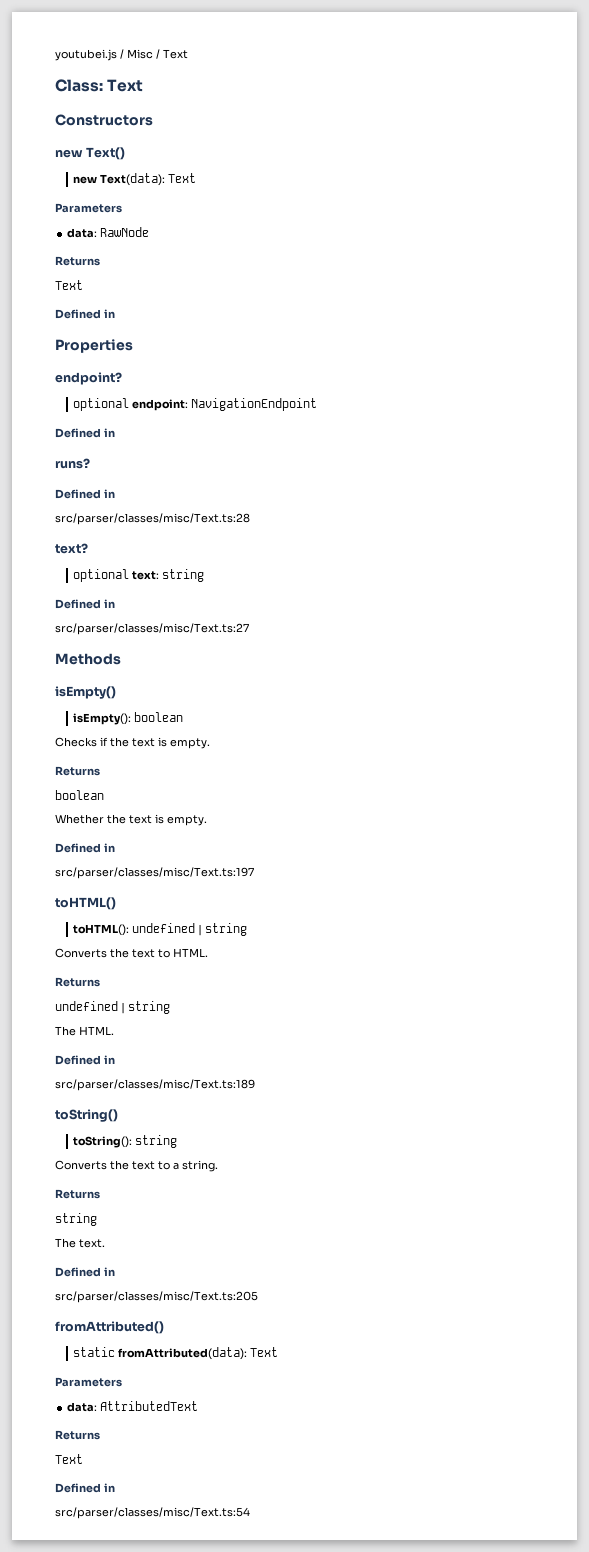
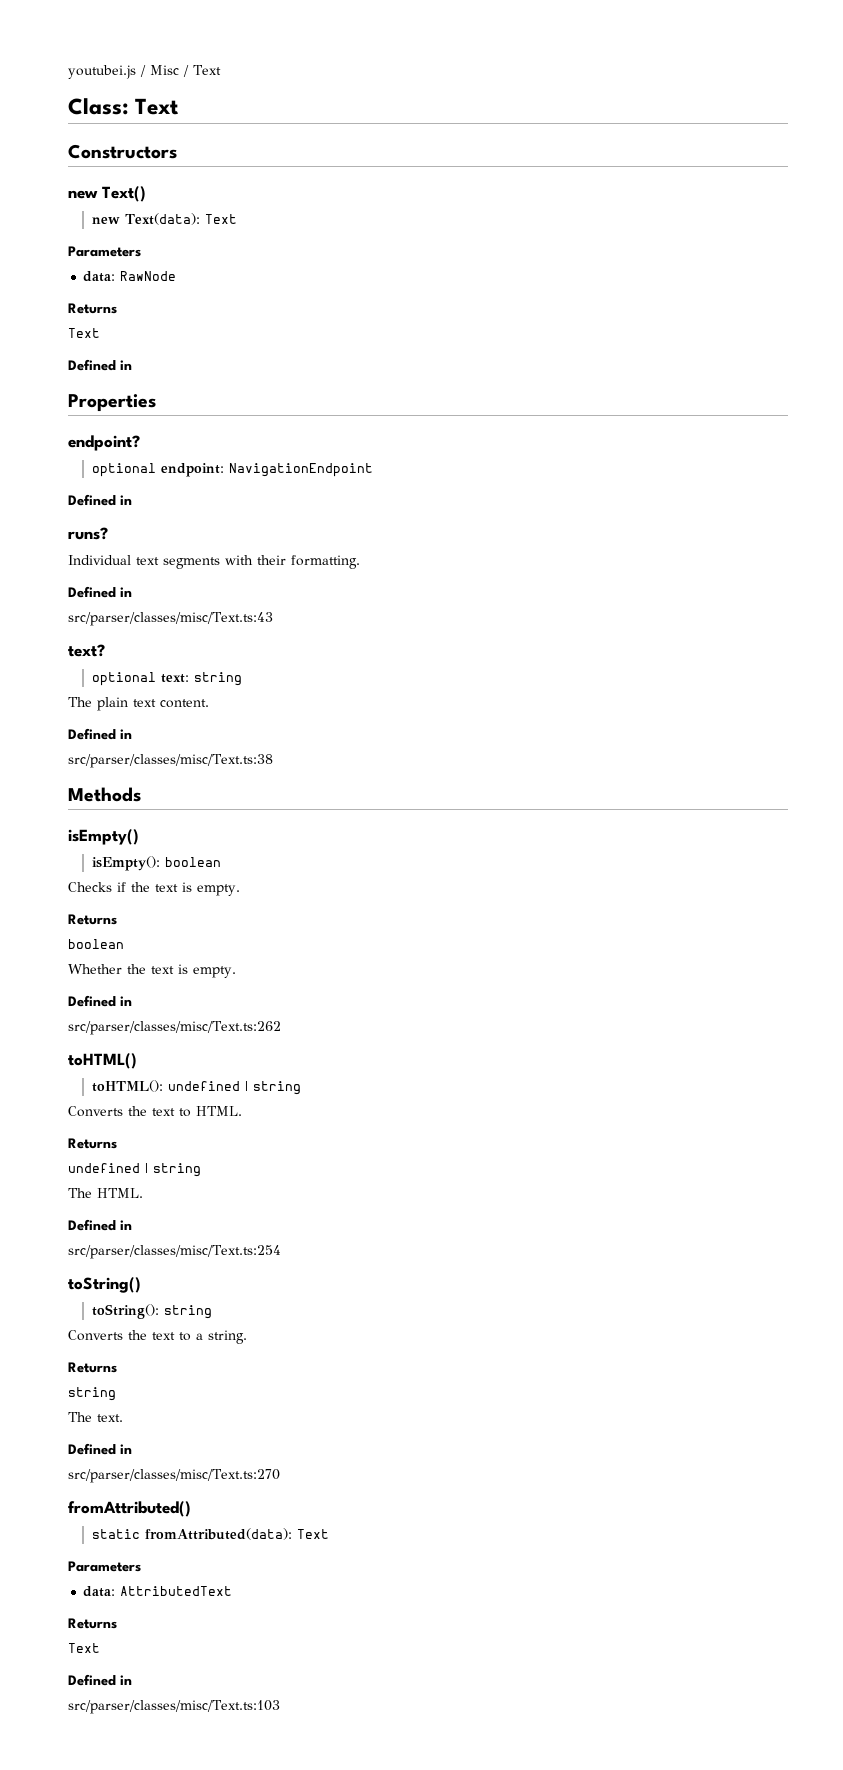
  runs?
+ Individual text segments with their formatting.
  Defined in
- src/parser/classes/misc/Text.ts:28
+ src/parser/classes/misc/Text.ts:43
  optional text: string
+ The plain text content.
  Defined in
- src/parser/classes/misc/Text.ts:27
+ src/parser/classes/misc/Text.ts:38
- src/parser/classes/misc/Text.ts:197
+ src/parser/classes/misc/Text.ts:262
- src/parser/classes/misc/Text.ts:189
+ src/parser/classes/misc/Text.ts:254
- src/parser/classes/misc/Text.ts:205
+ src/parser/classes/misc/Text.ts:270
- src/parser/classes/misc/Text.ts:54
+ src/parser/classes/misc/Text.ts:103

